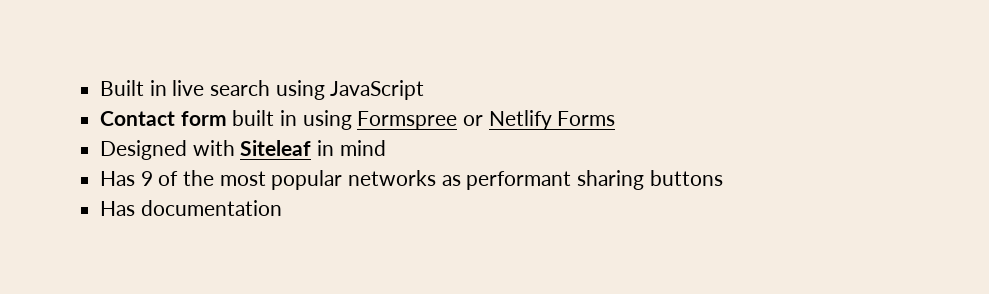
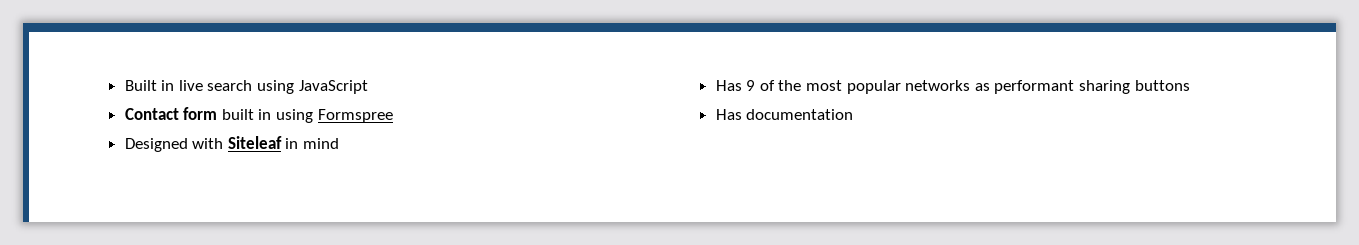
- Contact form built in using Formspree or Netlify Forms
+ Contact form built in using Formspree

